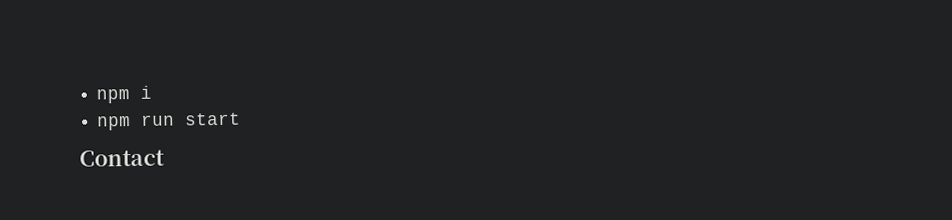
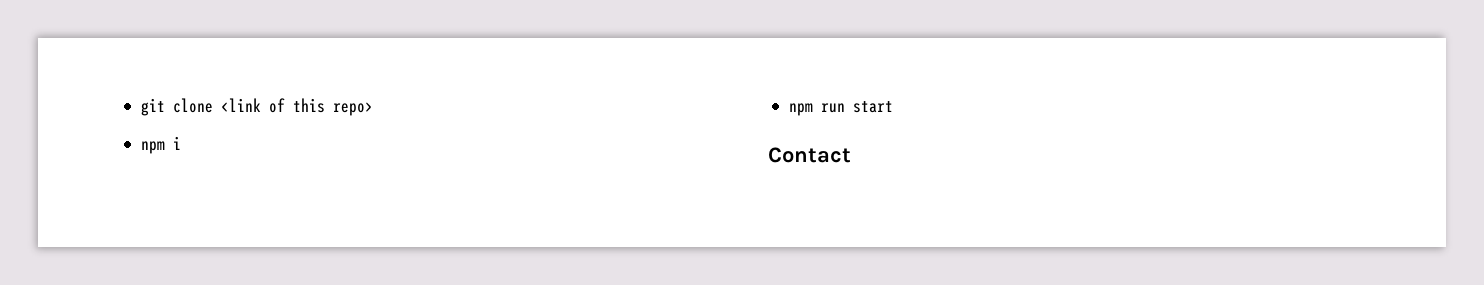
+ git clone <link of this repo>

